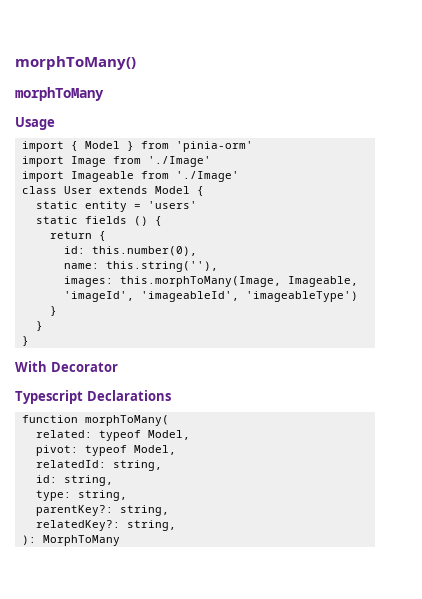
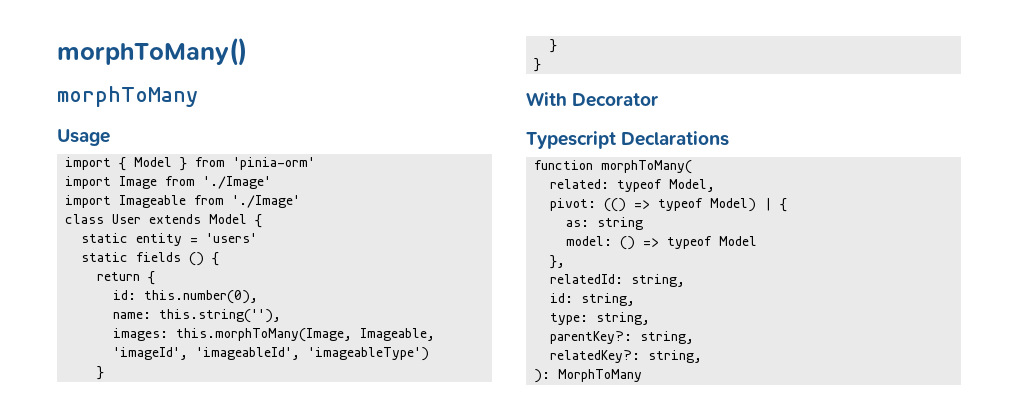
- pivot: typeof Model,
+ pivot: (() => typeof Model) | {
+ as: string
+ model: () => typeof Model
+ },

